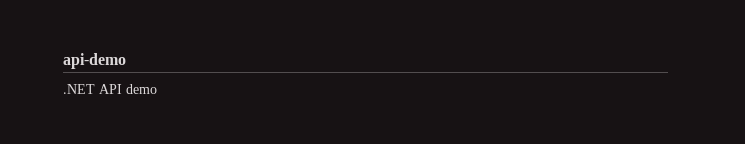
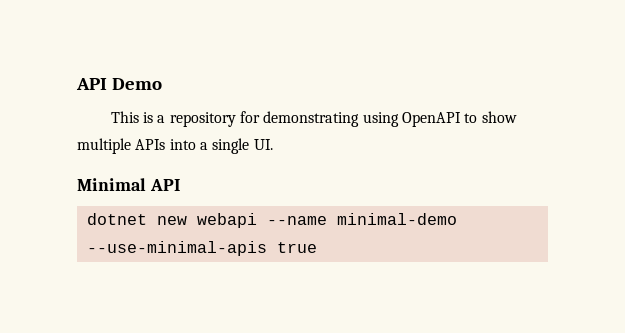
- api-demo
- .NET API demo
+ API Demo
+ This is a repository for demonstrating using OpenAPI to show multiple APIs into a single UI.
+ Minimal API
+ dotnet new webapi --name minimal-demo --use-minimal-apis true

